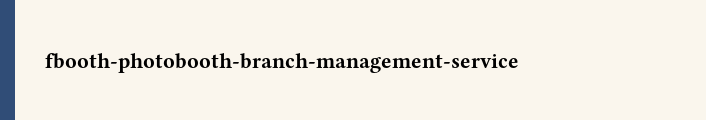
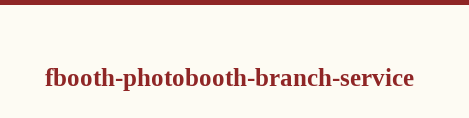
- fbooth-photobooth-branch-management-service
+ fbooth-photobooth-branch-service

